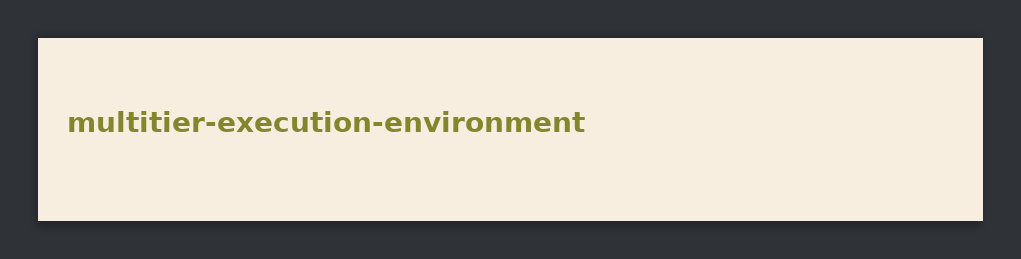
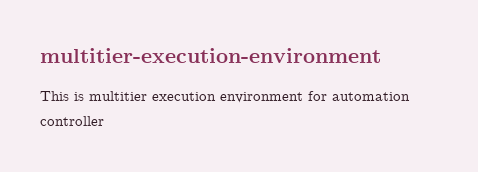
+ This is multitier execution environment for automation controller

